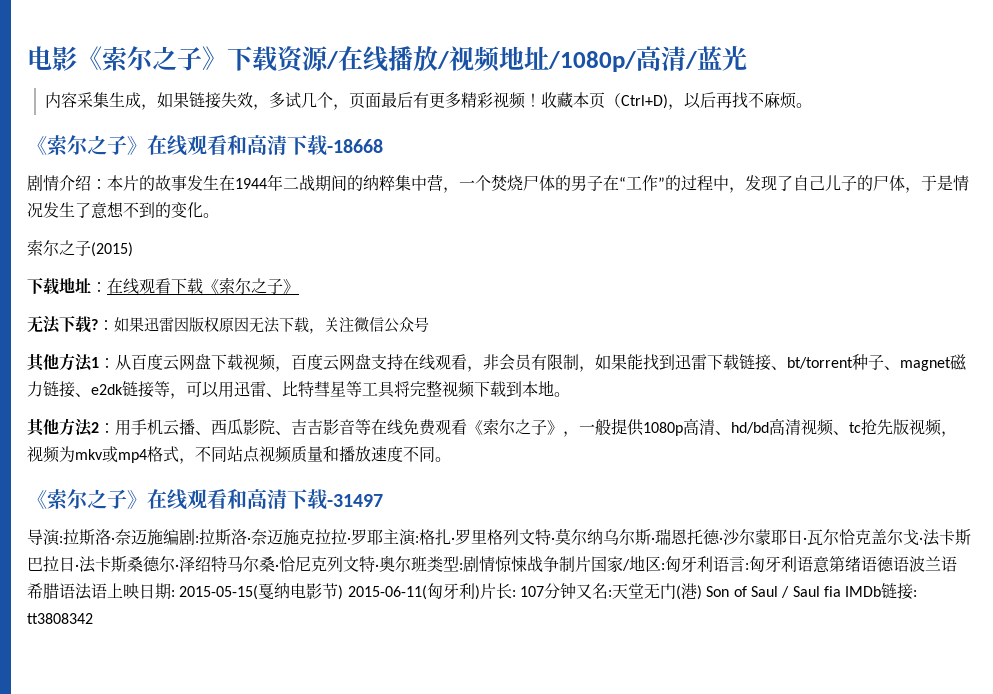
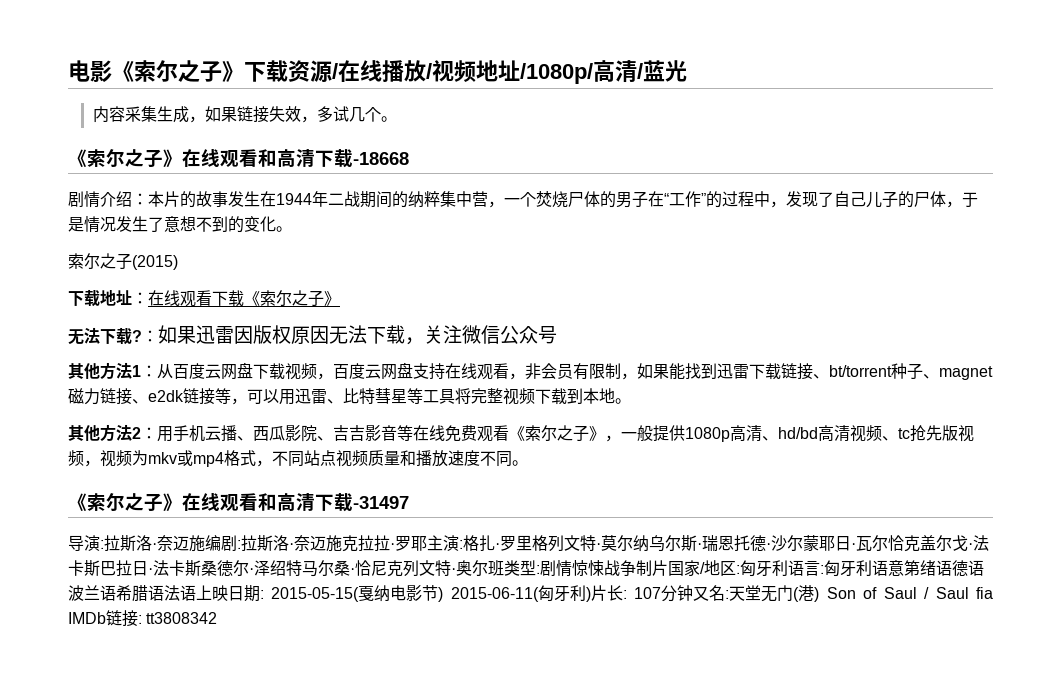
- 内容采集生成，如果链接失效，多试几个，页面最后有更多精彩视频！收藏本页（Ctrl+D)，以后再找不麻烦。
+ 内容采集生成，如果链接失效，多试几个。

